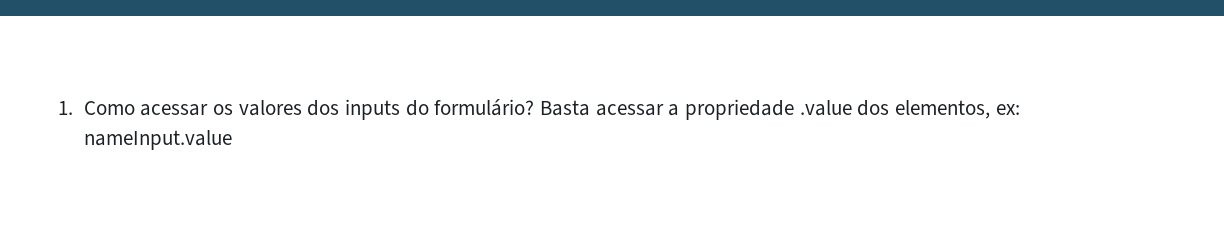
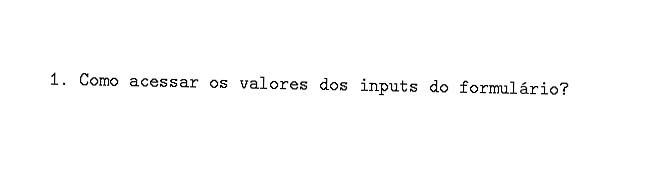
- Basta acessar a propriedade .value dos elementos, ex: nameInput.value

